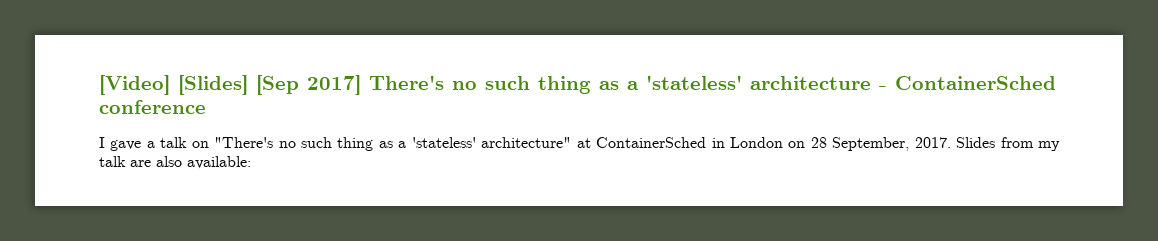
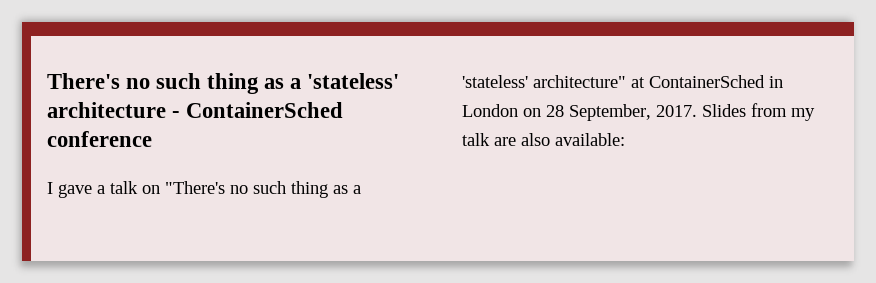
- [Video] [Slides] [Sep 2017] There's no such thing as a 'stateless' architecture - ContainerSched conference
+ There's no such thing as a 'stateless' architecture - ContainerSched conference

